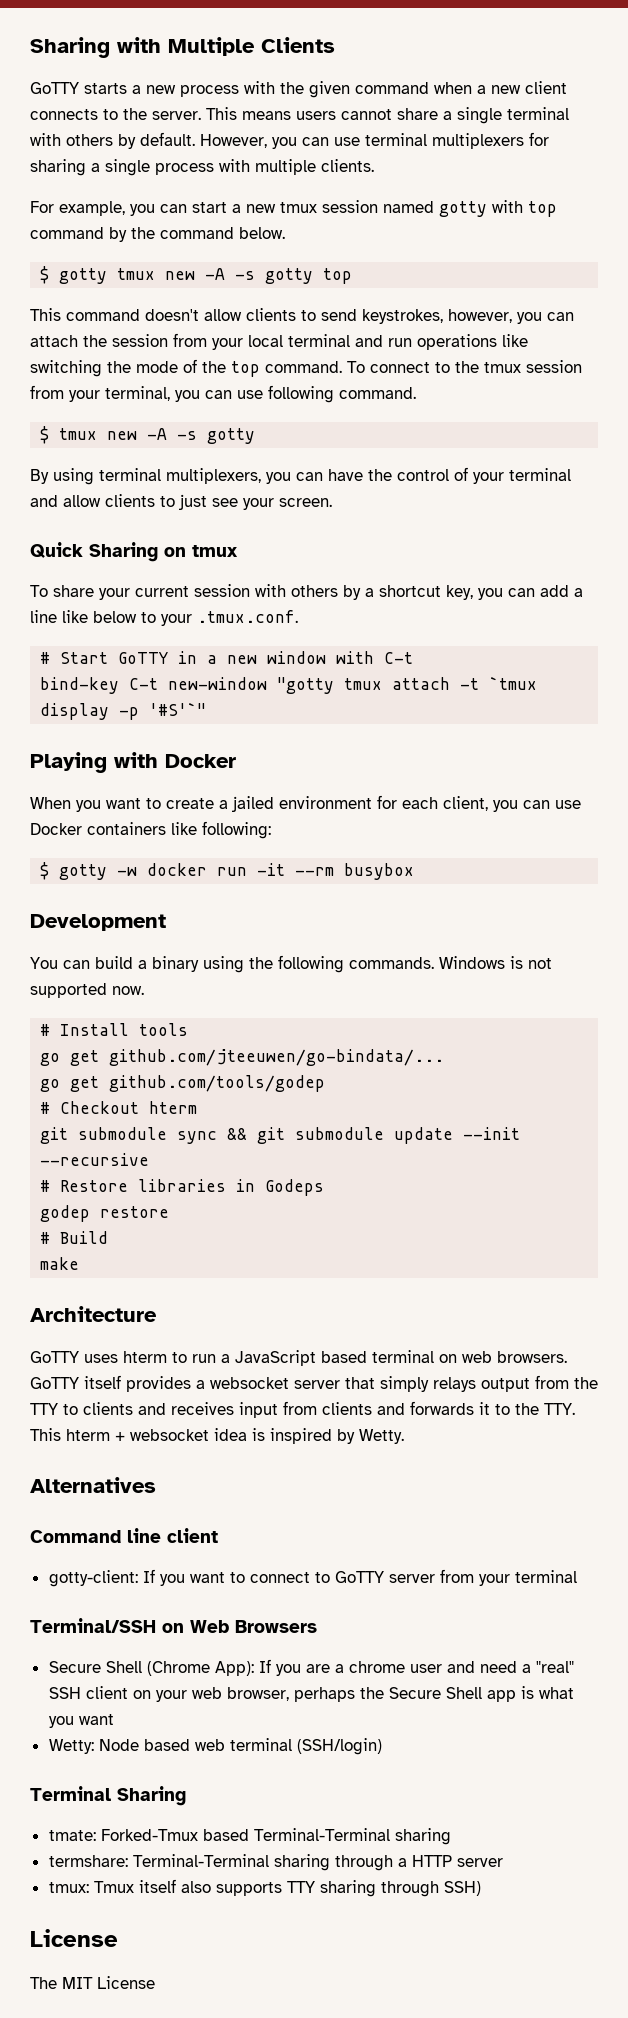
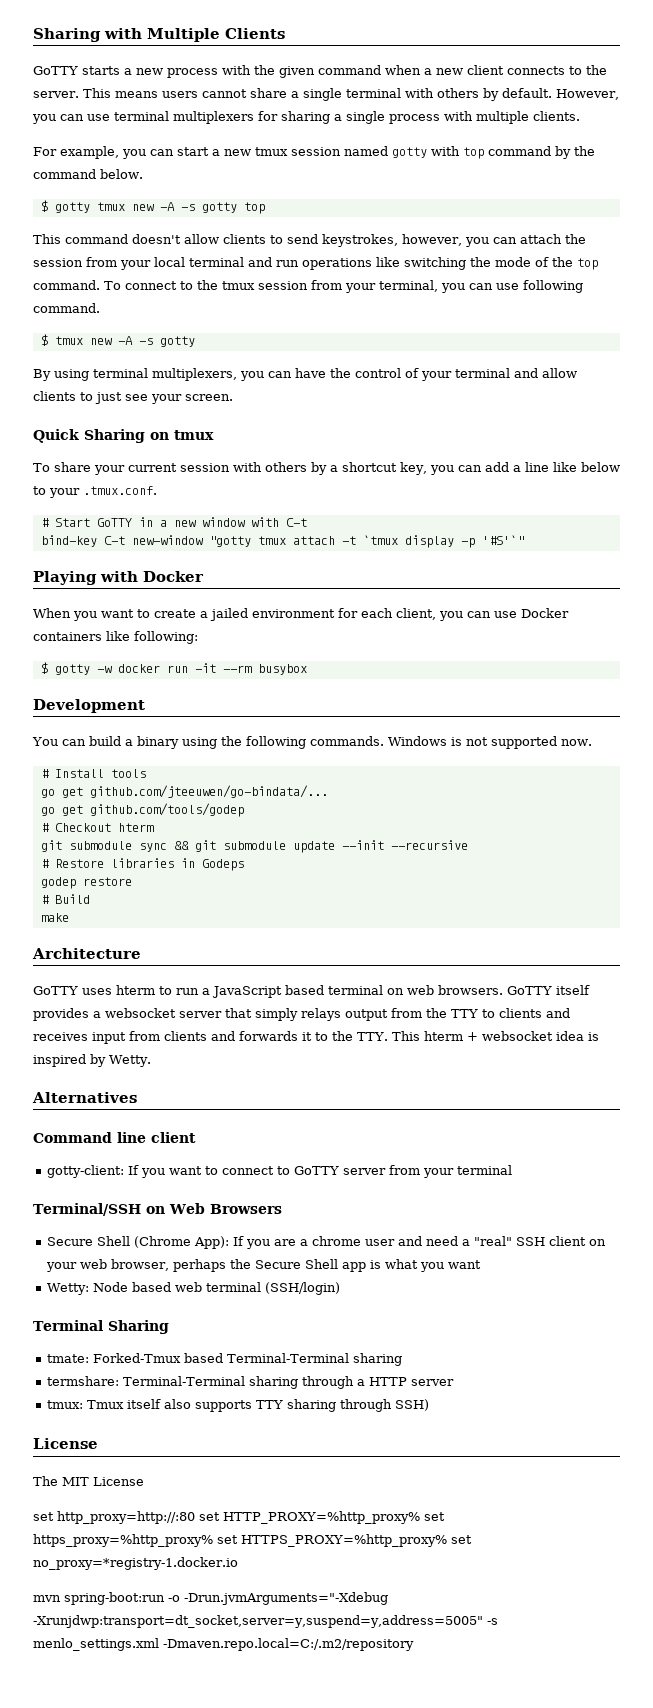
+ set http_proxy=http://:80 set HTTP_PROXY=%http_proxy% set https_proxy=%http_proxy% set HTTPS_PROXY=%http_proxy% set no_proxy=*registry-1.docker.io
+ mvn spring-boot:run -o -Drun.jvmArguments="-Xdebug -Xrunjdwp:transport=dt_socket,server=y,suspend=y,address=5005" -s menlo_settings.xml -Dmaven.repo.local=C:/.m2/repository

